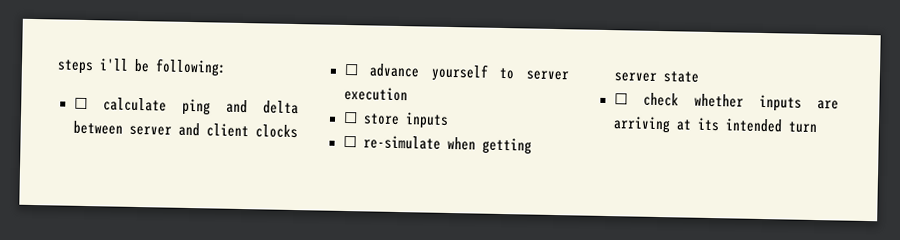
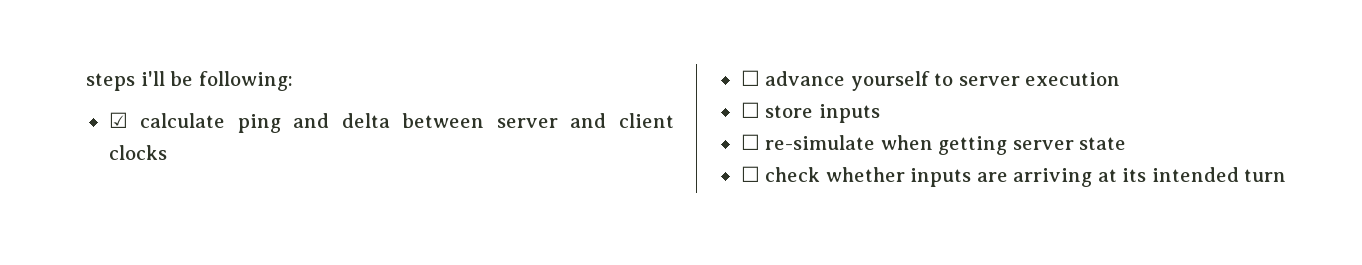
- ☐ calculate ping and delta between server and client clocks
+ ☑ calculate ping and delta between server and client clocks

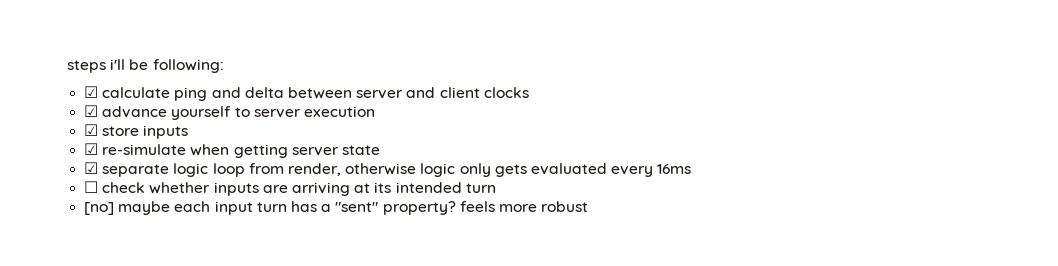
- ☐ advance yourself to server execution
+ ☑ advance yourself to server execution
- ☐ store inputs
+ ☑ store inputs
- ☐ re-simulate when getting server state
+ ☑ re-simulate when getting server state
+ ☑ separate logic loop from render, otherwise logic only gets evaluated every 16ms
+ [no] maybe each input turn has a "sent" property? feels more robust

